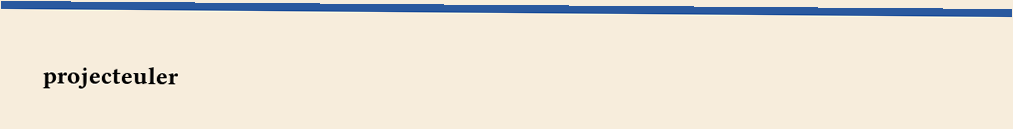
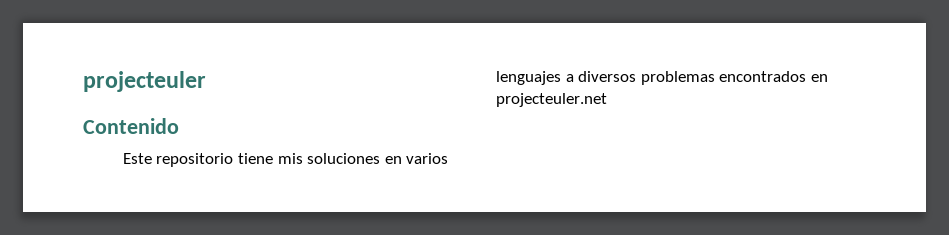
+ Contenido
+ Este repositorio tiene mis soluciones en varios lenguajes a diversos problemas encontrados en projecteuler.net

